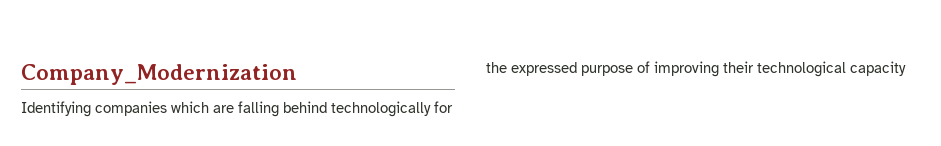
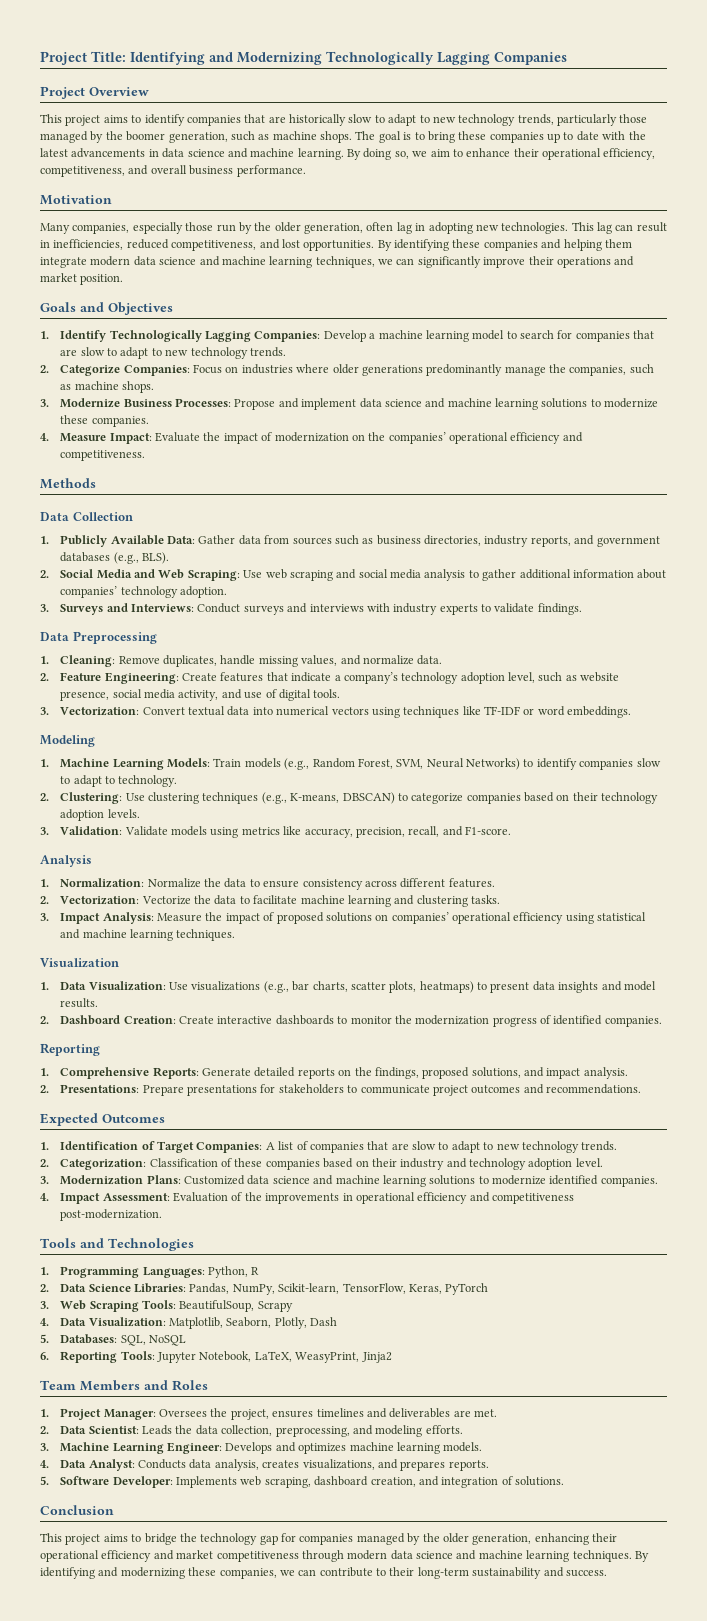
- Company_Modernization
- Identifying companies which are falling behind technologically for the expressed purpose of improving their technological capacity
+ Project Title: Identifying and Modernizing Technologically Lagging Companies
+ Project Overview
+ This project aims to identify companies that are historically slow to adapt to new technology trends, particularly those managed by the boomer generation, such as machine shops. The goal is to bring these companies up to date with the latest advancements in data science and machine learning. By doing so, we aim to enhance their operational efficiency, competitiveness, and overall business performance.
+ Motivation
+ Many companies, especially those run by the older generation, often lag in adopting new technologies. This lag can result in inefficiencies, reduced competitiveness, and lost opportunities. By identifying these companies and helping them integrate modern data science and machine learning techniques, we can significantly improve their operations and market position.
+ Goals and Objectives
+ 1. Identify Technologically Lagging Companies: Develop a machine learning model to search for companies that are slow to adapt to new technology trends.
+ 2. Categorize Companies: Focus on industries where older generations predominantly manage the companies, such as machine shops.
+ 3. Modernize Business Processes: Propose and implement data science and machine learning solutions to modernize these companies.
+ 4. Measure Impact: Evaluate the impact of modernization on the companies’ operational efficiency and competitiveness.
+ Methods
+ Data Collection
+ 1. Publicly Available Data: Gather data from sources such as business directories, industry reports, and government databases (e.g., BLS).
+ 2. Social Media and Web Scraping: Use web scraping and social media analysis to gather additional information about companies’ technology adoption.
+ 3. Surveys and Interviews: Conduct surveys and interviews with industry experts to validate findings.
+ Data Preprocessing
+ 1. Cleaning: Remove duplicates, handle missing values, and normalize data.
+ 2. Feature Engineering: Create features that indicate a company’s technology adoption level, such as website presence, social media activity, and use of digital tools.
+ 3. Vectorization: Convert textual data into numerical vectors using techniques like TF-IDF or word embeddings.
+ Modeling
+ 1. Machine Learning Models: Train models (e.g., Random Forest, SVM, Neural Networks) to identify companies slow to adapt to technology.
+ 2. Clustering: Use clustering techniques (e.g., K-means, DBSCAN) to categorize companies based on their technology adoption levels.
+ 3. Validation: Validate models using metrics like accuracy, precision, recall, and F1-score.
+ Analysis
+ 1. Normalization: Normalize the data to ensure consistency across different features.
+ 2. Vectorization: Vectorize the data to facilitate machine learning and clustering tasks.
+ 3. Impact Analysis: Measure the impact of proposed solutions on companies’ operational efficiency using statistical and machine learning techniques.
+ Visualization
+ 1. Data Visualization: Use visualizations (e.g., bar charts, scatter plots, heatmaps) to present data insights and model results.
+ 2. Dashboard Creation: Create interactive dashboards to monitor the modernization progress of identified companies.
+ Reporting
+ 1. Comprehensive Reports: Generate detailed reports on the findings, proposed solutions, and impact analysis.
+ 2. Presentations: Prepare presentations for stakeholders to communicate project outcomes and recommendations.
+ Expected Outcomes
+ 1. Identification of Target Companies: A list of companies that are slow to adapt to new technology trends.
+ 2. Categorization: Classification of these companies based on their industry and technology adoption level.
+ 3. Modernization Plans: Customized data science and machine learning solutions to modernize identified companies.
+ 4. Impact Assessment: Evaluation of the improvements in operational efficiency and competitiveness post-modernization.
+ Tools and Technologies
+ 1. Programming Languages: Python, R
+ 2. Data Science Libraries: Pandas, NumPy, Scikit-learn, TensorFlow, Keras, PyTorch
+ 3. Web Scraping Tools: BeautifulSoup, Scrapy
+ 4. Data Visualization: Matplotlib, Seaborn, Plotly, Dash
+ 5. Databases: SQL, NoSQL
+ 6. Reporting Tools: Jupyter Notebook, LaTeX, WeasyPrint, Jinja2
+ Team Members and Roles
+ 1. Project Manager: Oversees the project, ensures timelines and deliverables are met.
+ 2. Data Scientist: Leads the data collection, preprocessing, and modeling efforts.
+ 3. Machine Learning Engineer: Develops and optimizes machine learning models.
+ 4. Data Analyst: Conducts data analysis, creates visualizations, and prepares reports.
+ 5. Software Developer: Implements web scraping, dashboard creation, and integration of solutions.
+ Conclusion
+ This project aims to bridge the technology gap for companies managed by the older generation, enhancing their operational efficiency and market competitiveness through modern data science and machine learning techniques. By identifying and modernizing these companies, we can contribute to their long-term sustainability and success.

